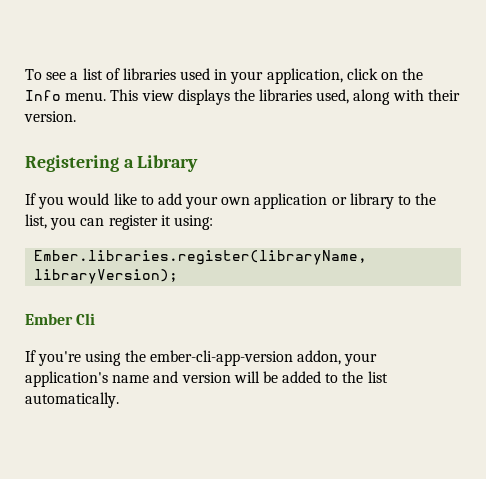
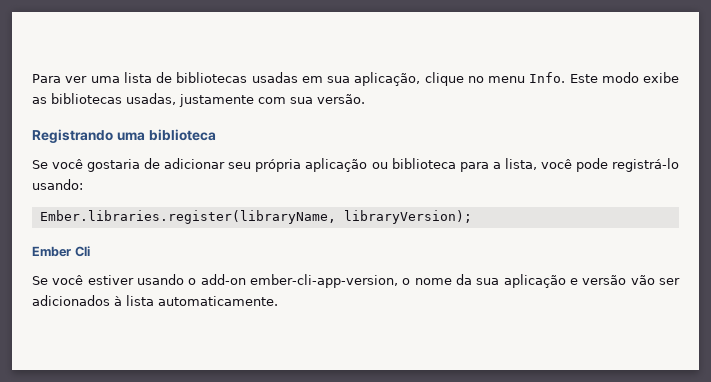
- To see a list of libraries used in your application, click on the Info menu. This view displays the libraries used, along with their version.
- Registering a Library
- If you would like to add your own application or library to the list, you can register it using:
+ Para ver uma lista de bibliotecas usadas em sua aplicação, clique no menu Info. Este modo exibe as bibliotecas usadas, justamente com sua versão.
+ Registrando uma biblioteca
+ Se você gostaria de adicionar seu própria aplicação ou biblioteca para a lista, você pode registrá-lo usando:
  Ember.libraries.register(libraryName, libraryVersion);
  Ember Cli
- If you're using the ember-cli-app-version addon, your application's name and version will be added to the list automatically.
+ Se você estiver usando o add-on ember-cli-app-version, o nome da sua aplicação e versão vão ser adicionados à lista automaticamente.

